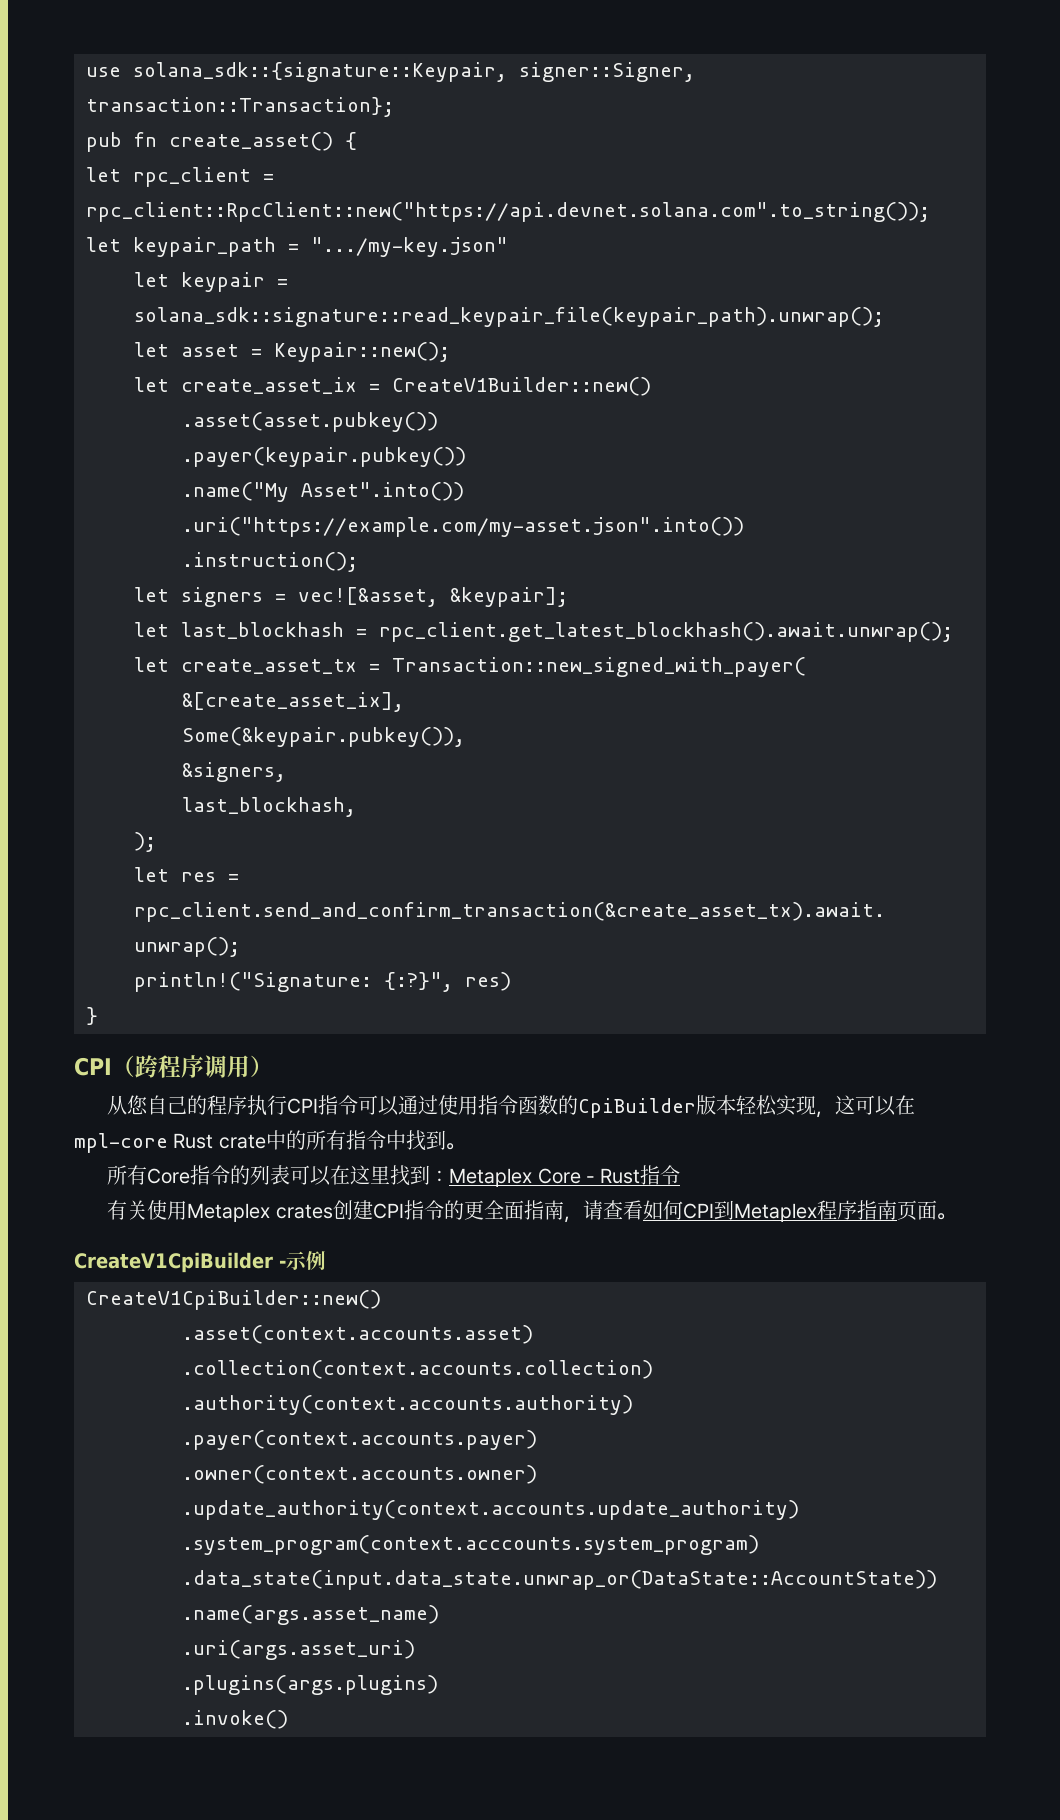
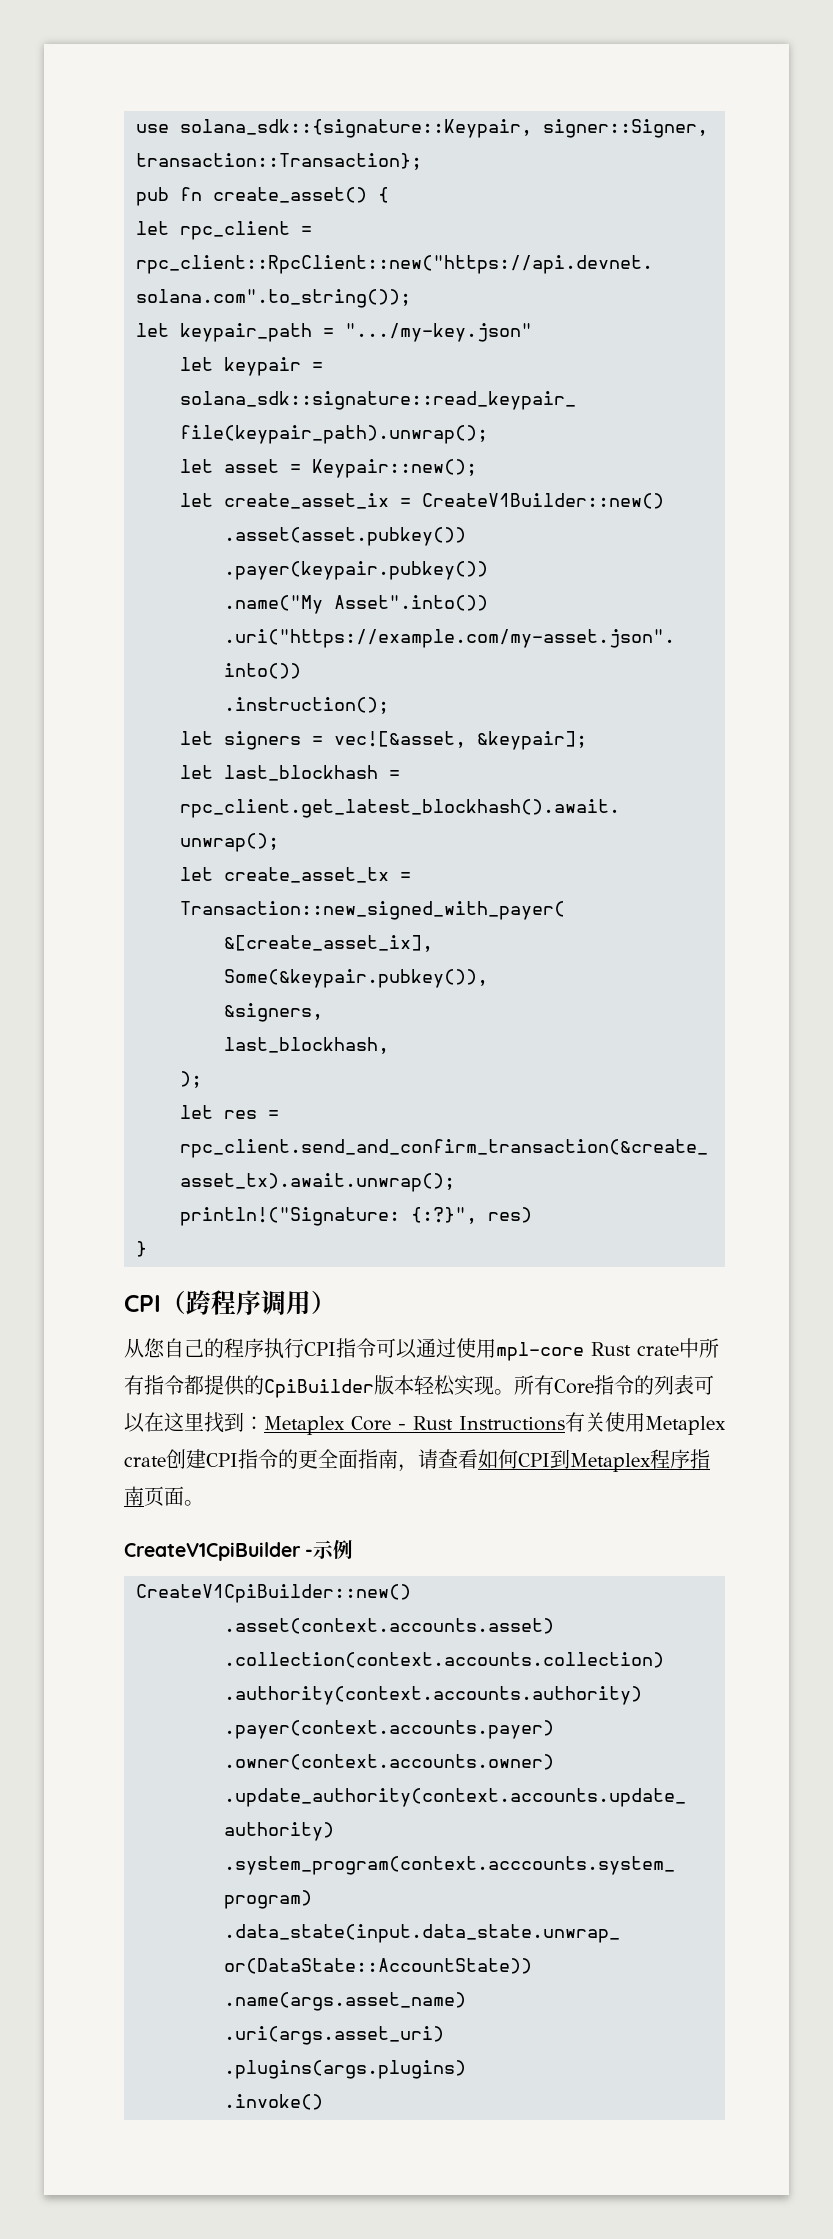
- 从您自己的程序执行CPI指令可以通过使用指令函数的CpiBuilder版本轻松实现，这可以在mpl-core Rust crate中的所有指令中找到。
- 所有Core指令的列表可以在这里找到：Metaplex Core - Rust指令
- 有关使用Metaplex crates创建CPI指令的更全面指南，请查看如何CPI到Metaplex程序指南页面。
+ 从您自己的程序执行CPI指令可以通过使用mpl-core Rust crate中所有指令都提供的CpiBuilder版本轻松实现。所有Core指令的列表可以在这里找到：Metaplex Core - Rust Instructions有关使用Metaplex crate创建CPI指令的更全面指南，请查看如何CPI到Metaplex程序指南页面。

